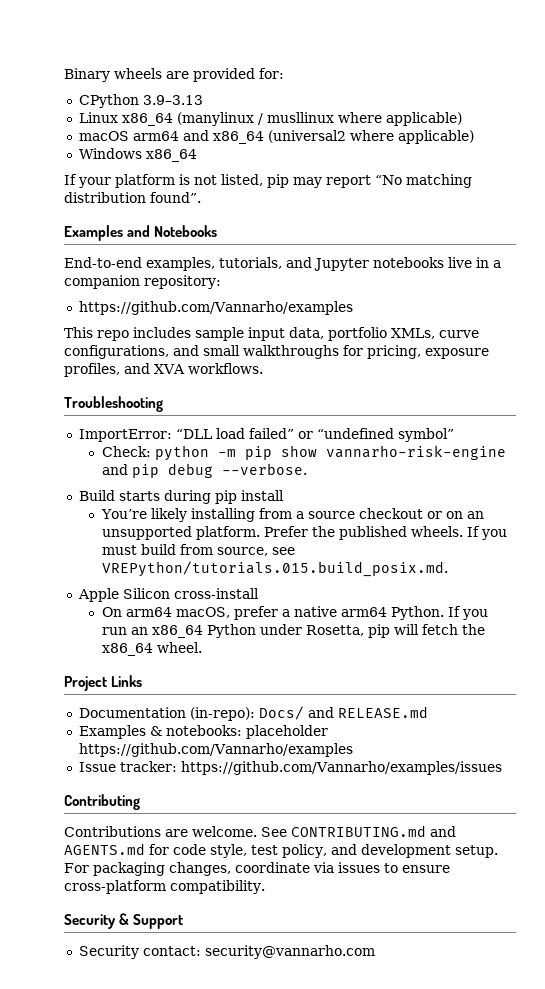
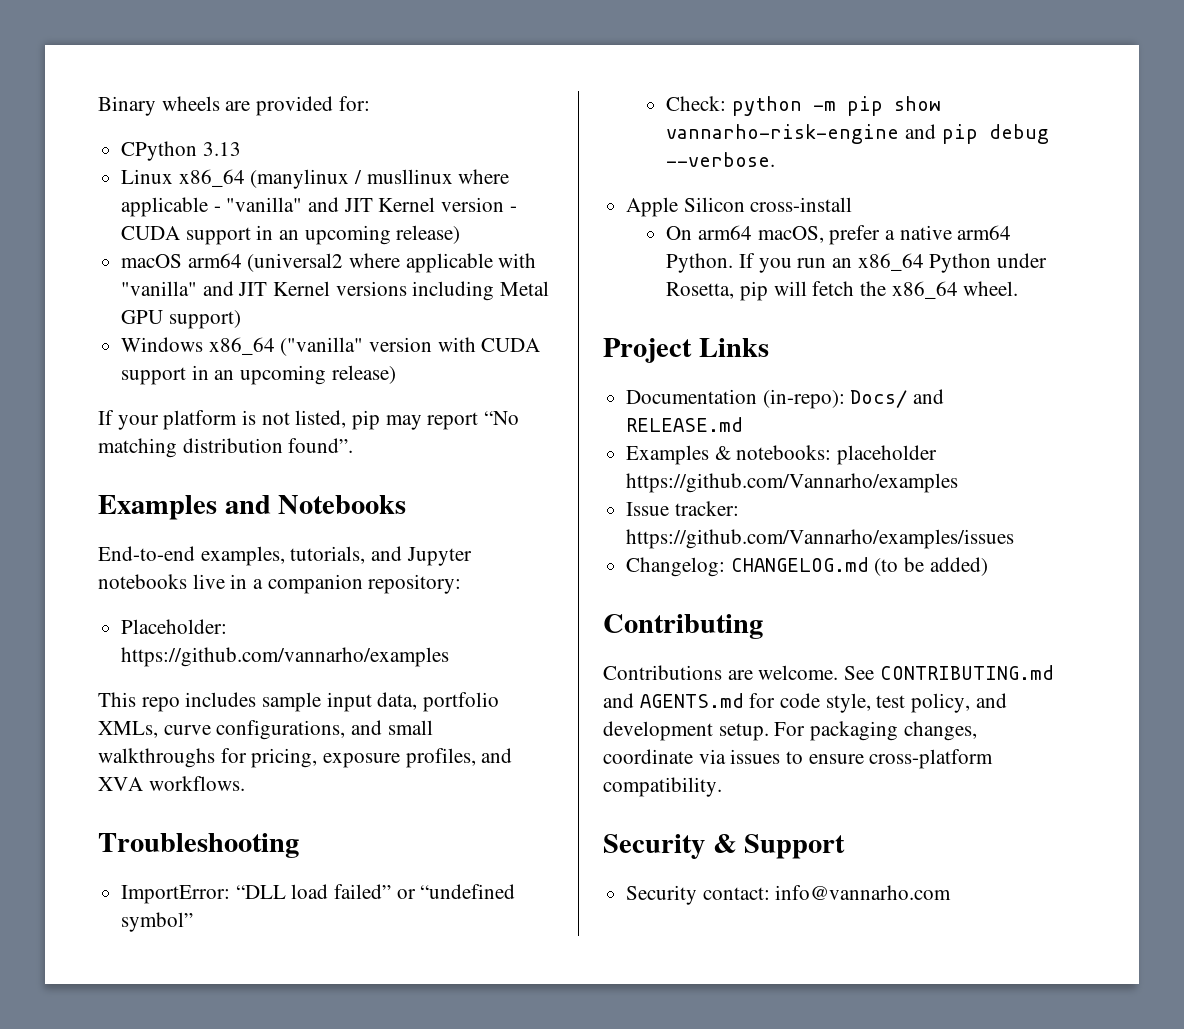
- CPython 3.9–3.13
+ CPython 3.13
- Linux x86_64 (manylinux / musllinux where applicable)
- macOS arm64 and x86_64 (universal2 where applicable)
- Windows x86_64
+ Linux x86_64 (manylinux / musllinux where applicable - "vanilla" and JIT Kernel version - CUDA support in an upcoming release)
+ macOS arm64 (universal2 where applicable with "vanilla" and JIT Kernel versions including Metal GPU support)
+ Windows x86_64 ("vanilla" version with CUDA support in an upcoming release)
  End‑to‑end examples, tutorials, and Jupyter notebooks live in a companion repository:
- https://github.com/Vannarho/examples
+ Placeholder: https://github.com/vannarho/examples
- Build starts during pip install
- You’re likely installing from a source checkout or on an unsupported platform. Prefer the published wheels. If you must build from source, see VREPython/tutorials.015.build_posix.md.
+ Changelog: CHANGELOG.md (to be added)
- Security contact: security@vannarho.com
+ Security contact: info@vannarho.com

